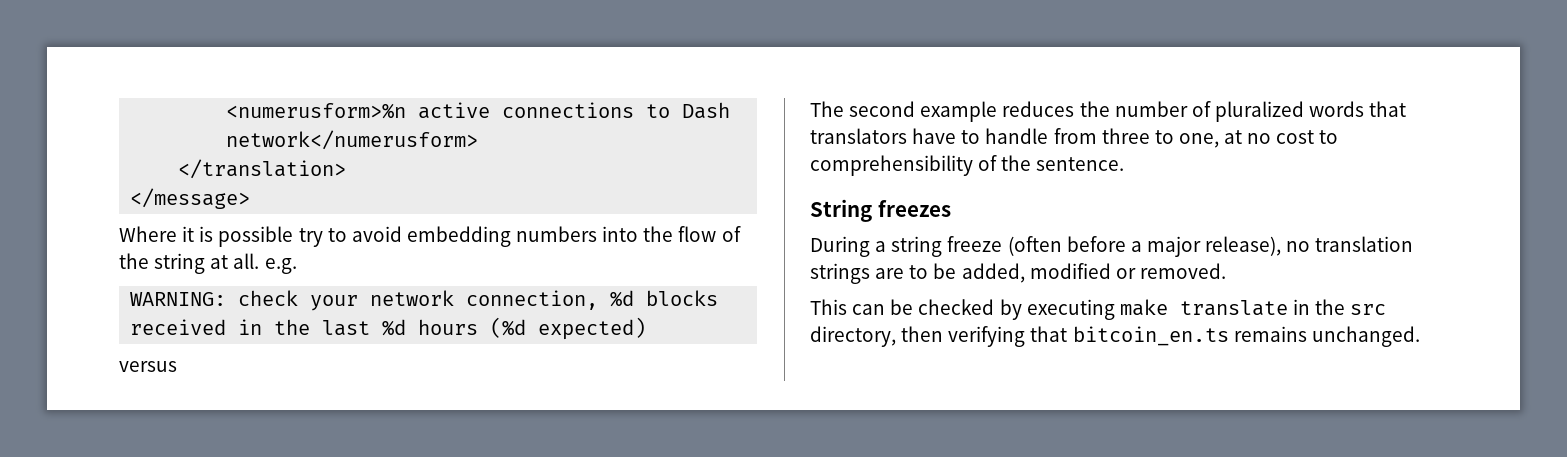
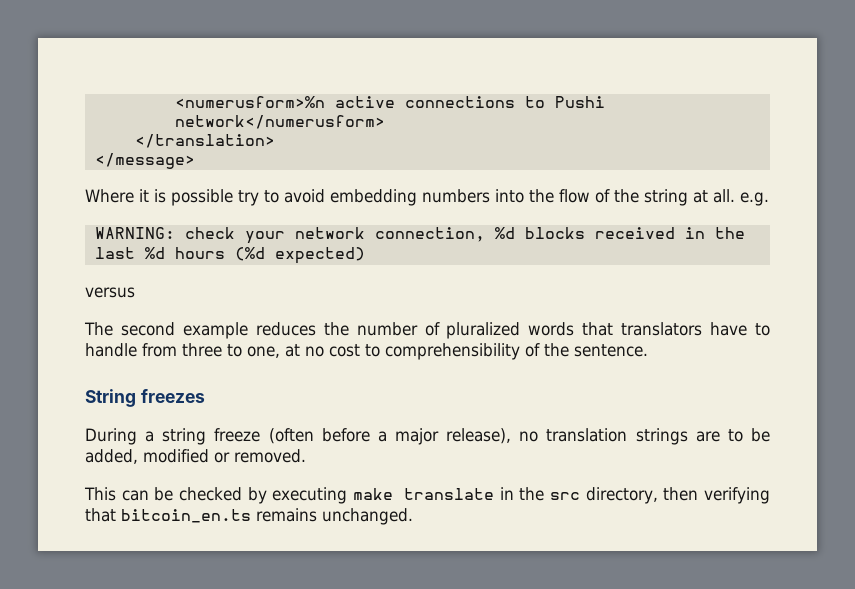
- <numerusform>%n active connections to Dash network</numerusform>
+ <numerusform>%n active connections to Pushi network</numerusform>

